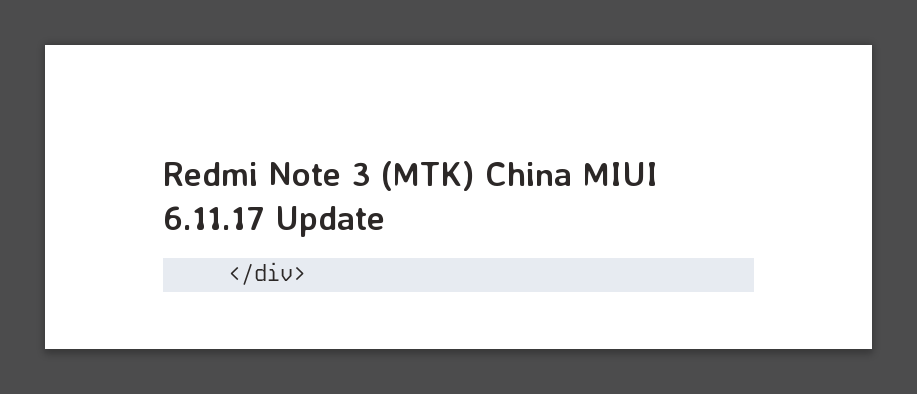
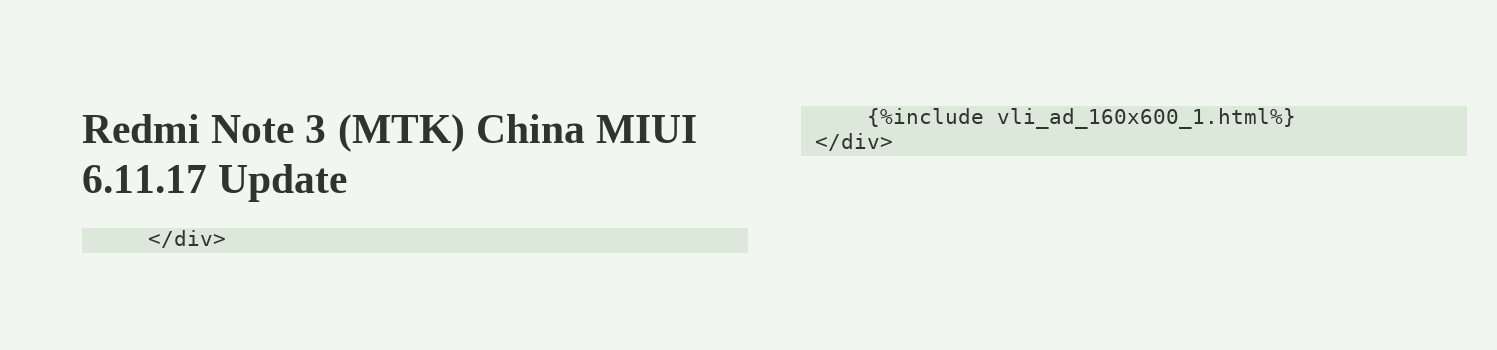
+ {%include vli_ad_160x600_1.html%}
+ </div>

